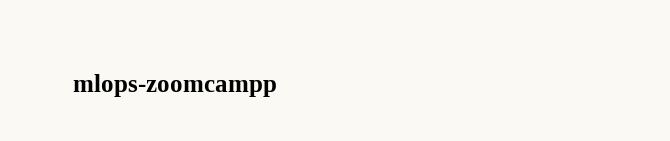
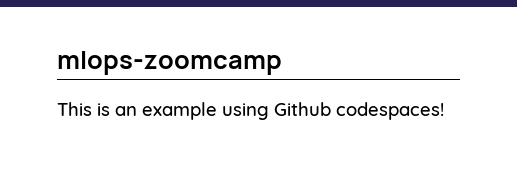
- mlops-zoomcampp
+ mlops-zoomcamp
+ This is an example using Github codespaces!

